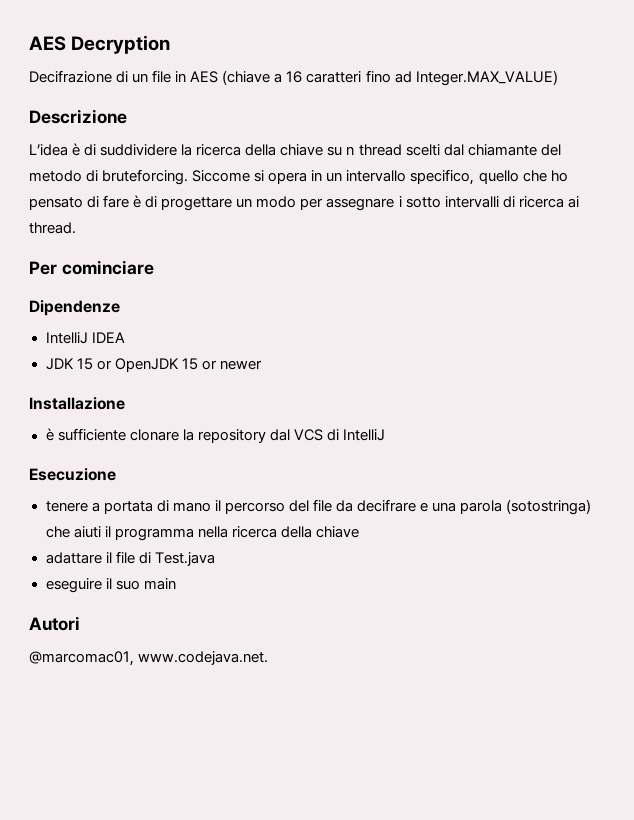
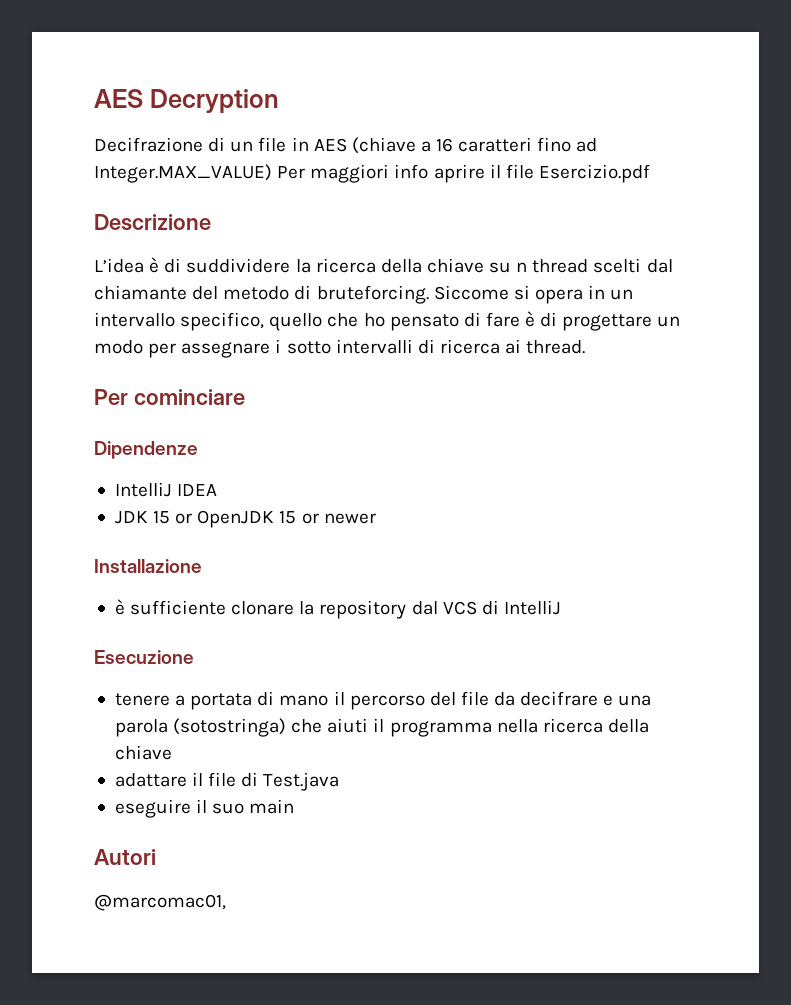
- Decifrazione di un file in AES (chiave a 16 caratteri fino ad Integer.MAX_VALUE)
+ Decifrazione di un file in AES (chiave a 16 caratteri fino ad Integer.MAX_VALUE) Per maggiori info aprire il file Esercizio.pdf
- @marcomac01, www.codejava.net.
+ @marcomac01,

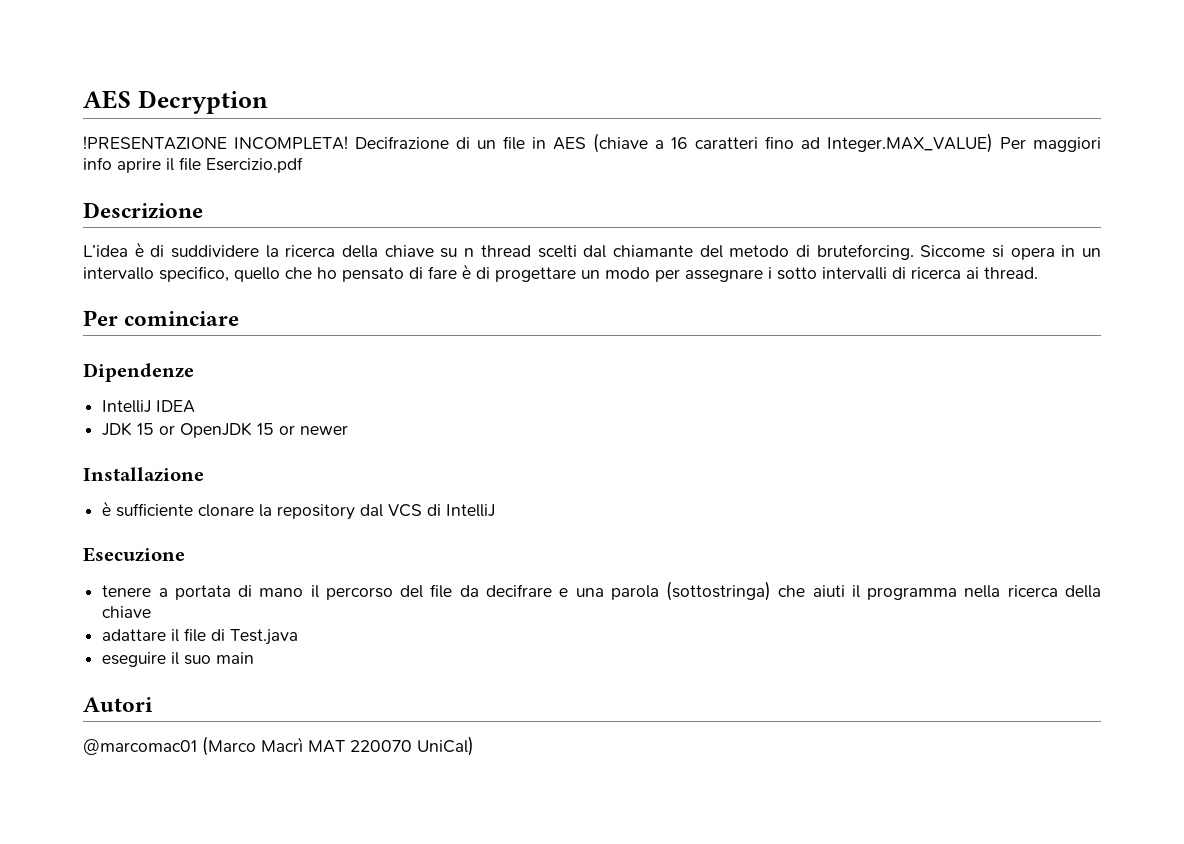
+ !PRESENTAZIONE INCOMPLETA!
- tenere a portata di mano il percorso del file da decifrare e una parola (sotostringa) che aiuti il programma nella ricerca della chiave
+ tenere a portata di mano il percorso del file da decifrare e una parola (sottostringa) che aiuti il programma nella ricerca della chiave
- @marcomac01,
+ @marcomac01 (Marco Macrì MAT 220070 UniCal)

